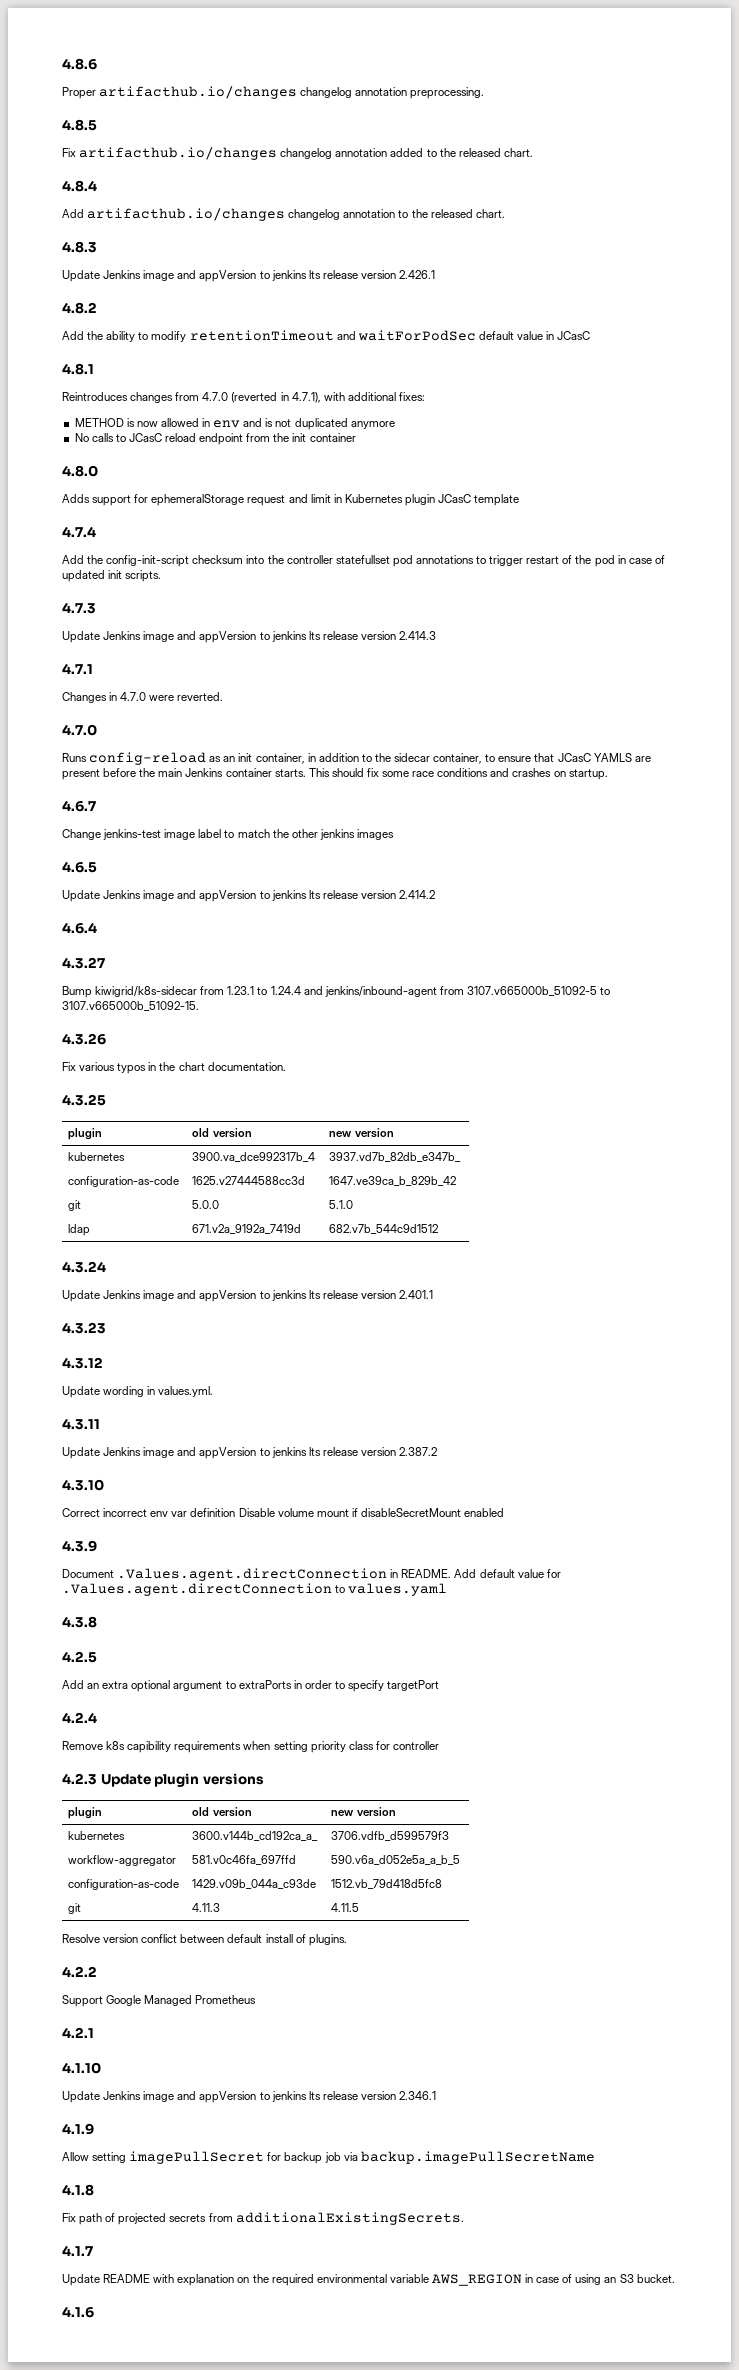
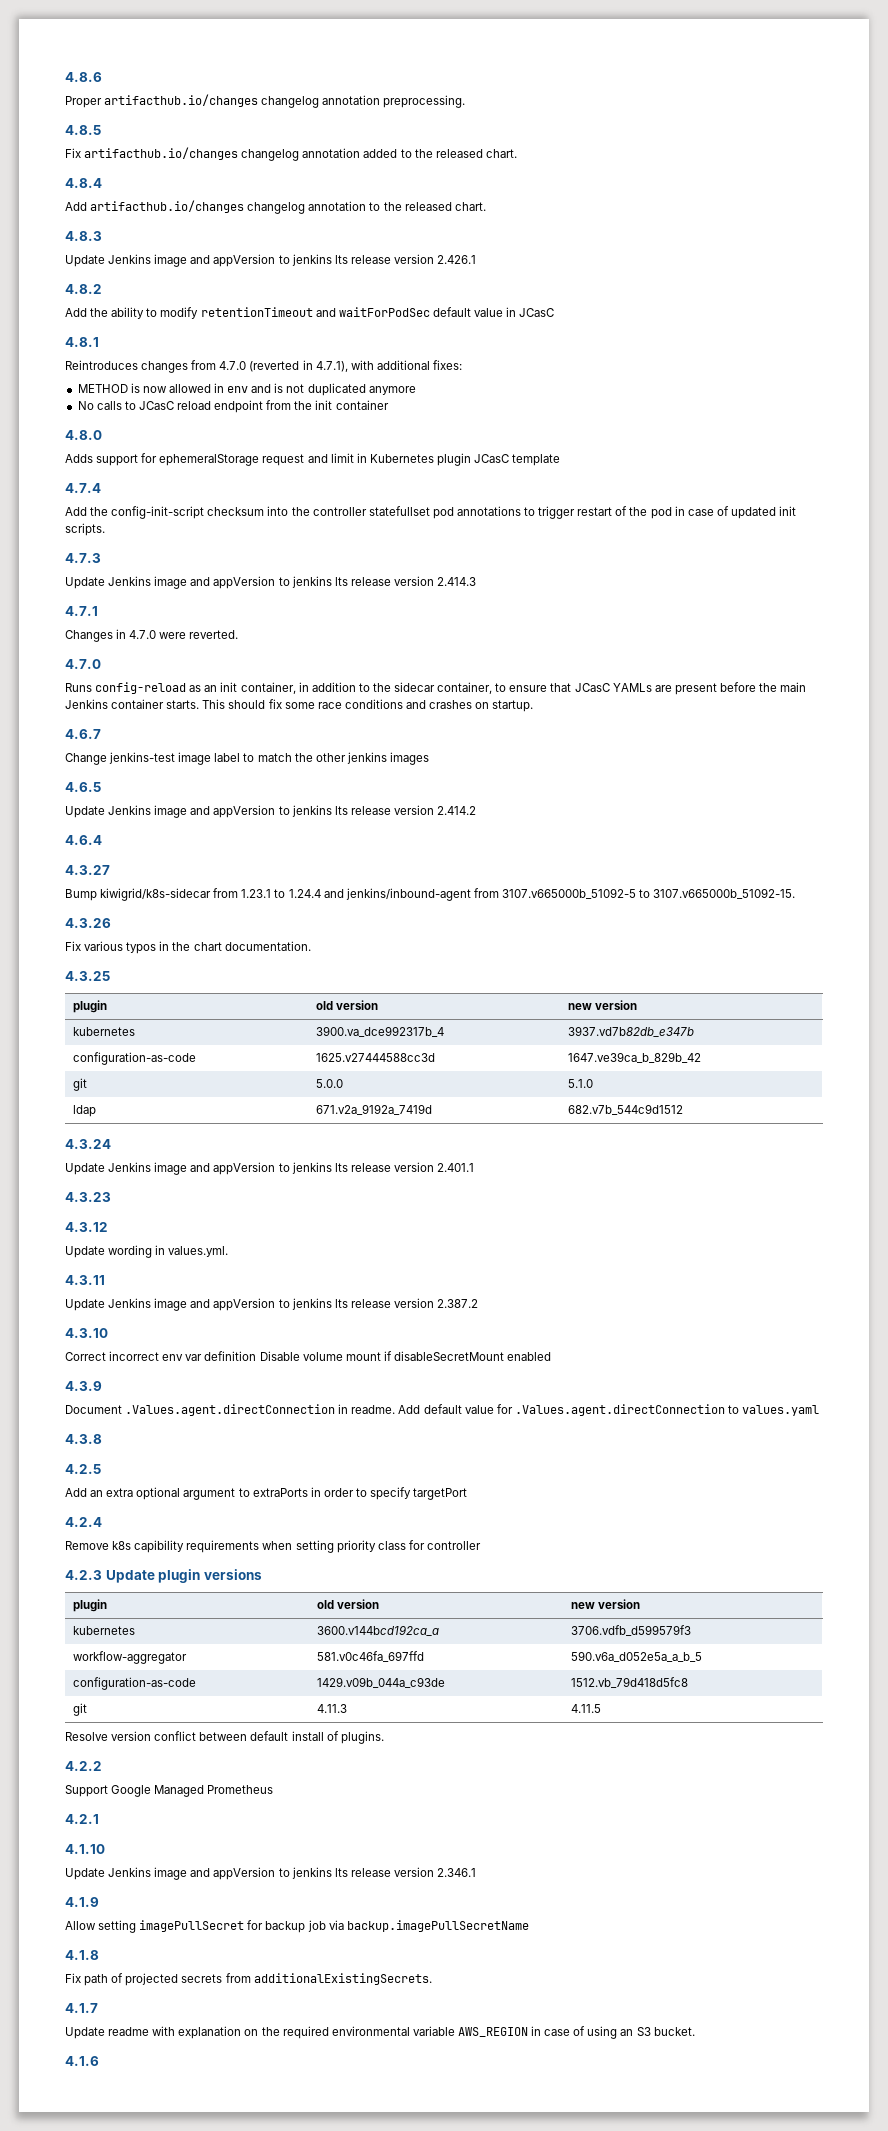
- Runs config-reload as an init container, in addition to the sidecar container, to ensure that JCasC YAMLS are present before the main Jenkins container starts.
+ Runs config-reload as an init container, in addition to the sidecar container, to ensure that JCasC YAMLs are present before the main Jenkins container starts.
- kubernetes | 3900.va_dce992317b_4 | 3937.vd7b_82db_e347b_
+ kubernetes | 3900.va_dce992317b_4 | 3937.vd7b82db_e347b
- Document .Values.agent.directConnection in README.
+ Document .Values.agent.directConnection in readme.
- kubernetes | 3600.v144b_cd192ca_a_ | 3706.vdfb_d599579f3
+ kubernetes | 3600.v144bcd192ca_a | 3706.vdfb_d599579f3
- Update README with explanation on the required environmental variable AWS_REGION in case of using an S3 bucket.
+ Update readme with explanation on the required environmental variable AWS_REGION in case of using an S3 bucket.

